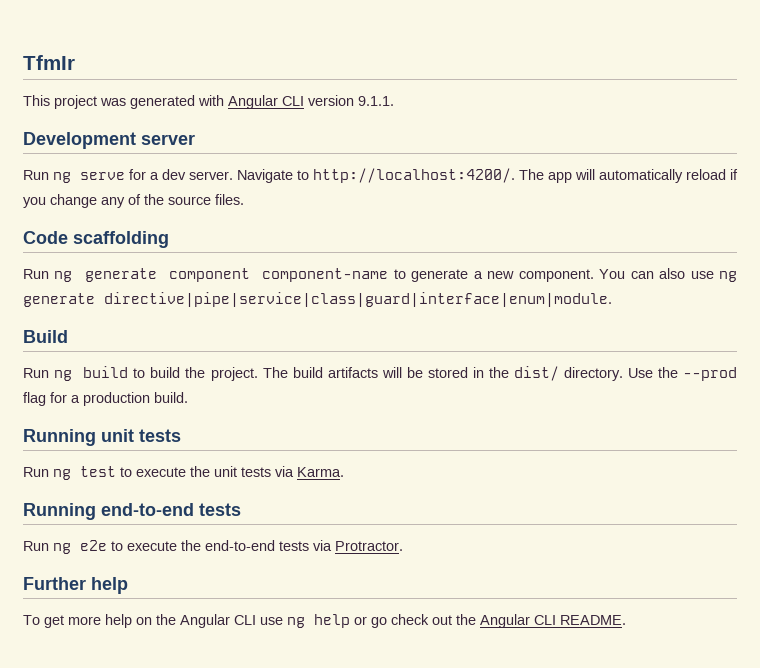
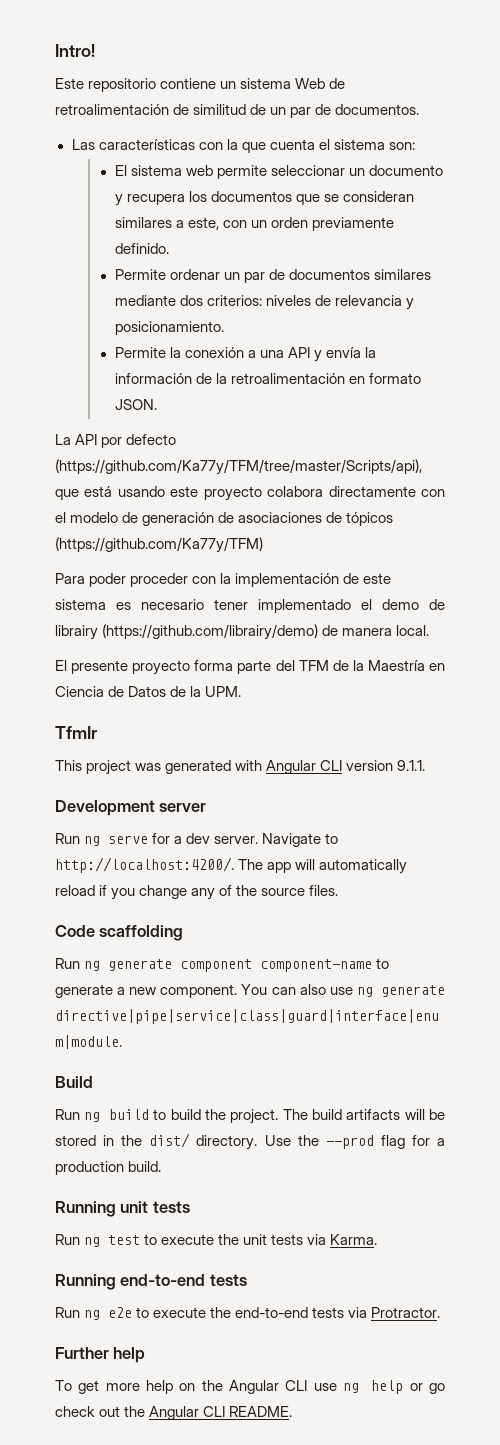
+ Intro!
+ Este repositorio contiene un sistema Web de retroalimentación de similitud de un par de documentos.
+ Las características con la que cuenta el sistema son:
+ El sistema web permite seleccionar un documento y recupera los documentos que se consideran similares a este, con un orden previamente definido.
+ Permite ordenar un par de documentos similares mediante dos criterios: niveles de relevancia y posicionamiento.
+ Permite la conexión a una API y envía la información de la retroalimentación en formato JSON.
+ La API por defecto (https://github.com/Ka77y/TFM/tree/master/Scripts/api), que está usando este proyecto colabora directamente con el modelo de generación de asociaciones de tópicos (https://github.com/Ka77y/TFM)
+ Para poder proceder con la implementación de este sistema es necesario tener implementado el demo de librairy (https://github.com/librairy/demo) de manera local.
+ El presente proyecto forma parte del TFM de la Maestría en Ciencia de Datos de la UPM.

